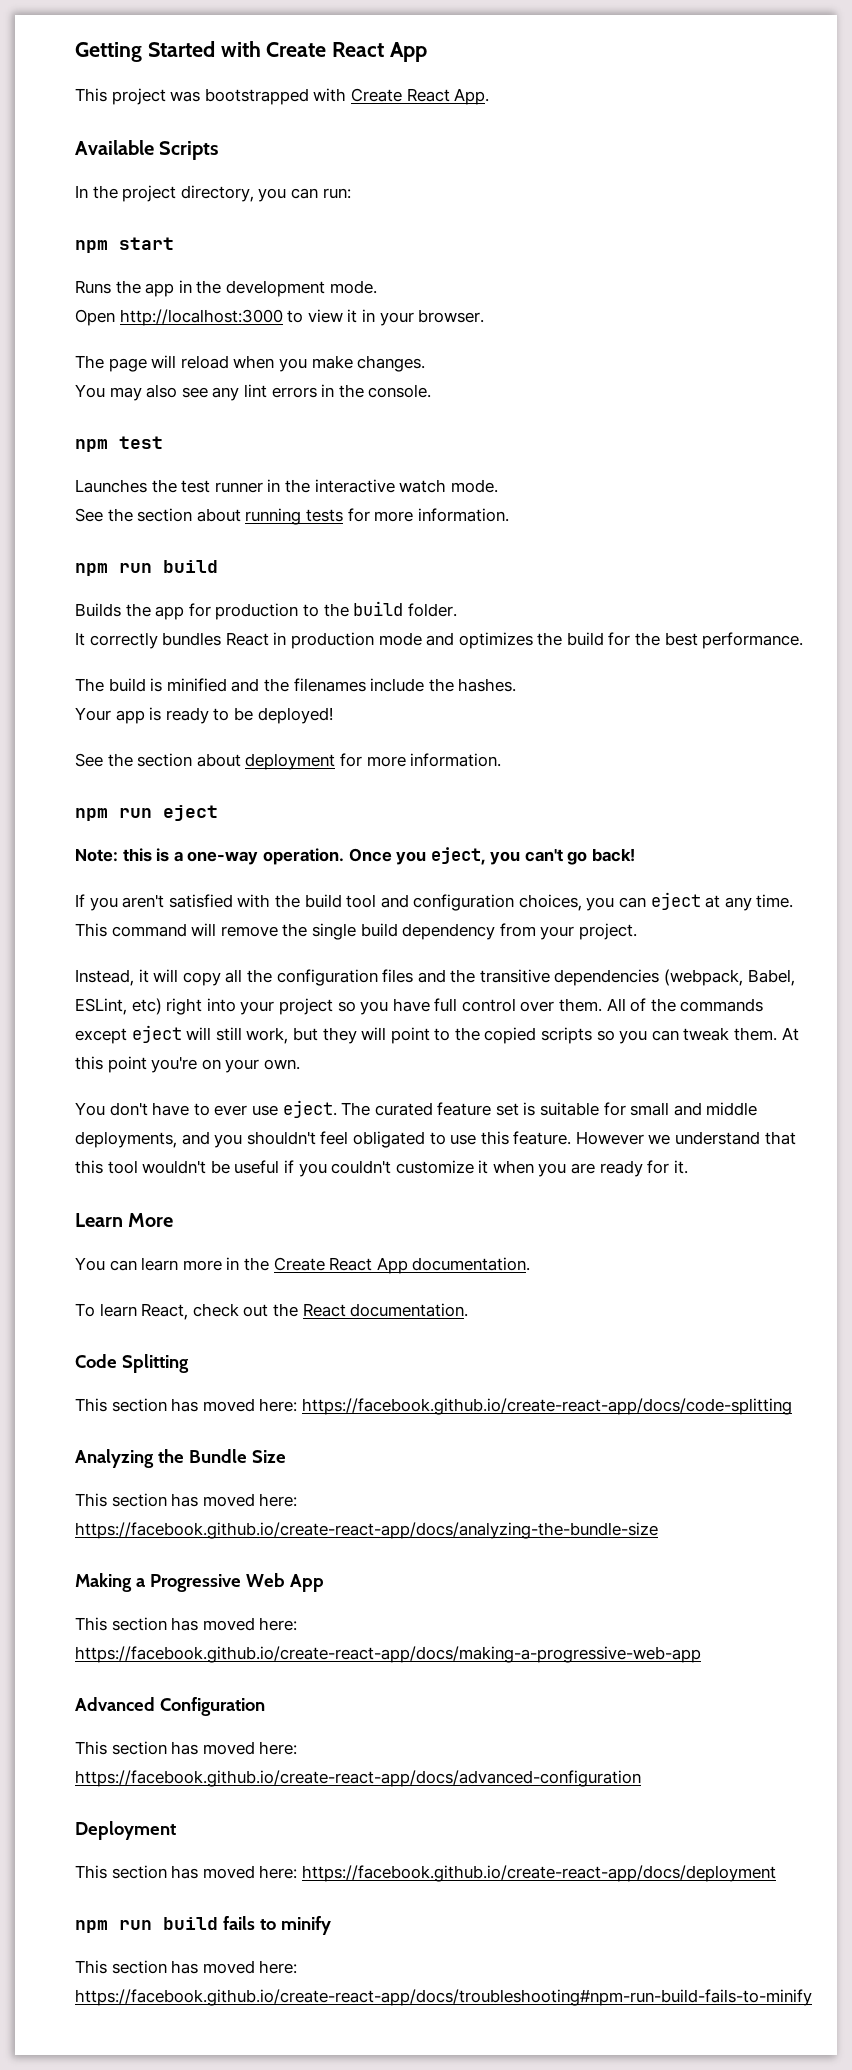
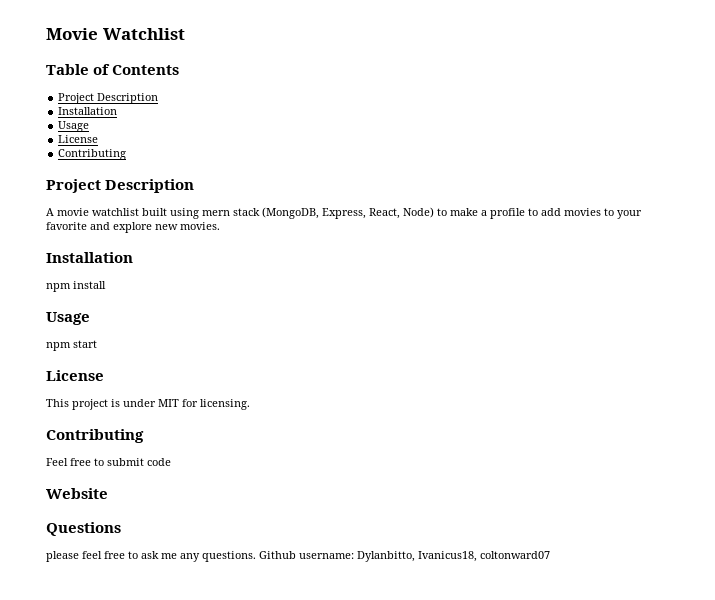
- Getting Started with Create React App
- This project was bootstrapped with Create React App.
- Available Scripts
- In the project directory, you can run:
+ Movie Watchlist
+ Table of Contents
+ Project Description
+ Installation
+ Usage
+ License
+ Contributing
+ Project Description
+ A movie watchlist built using mern stack (MongoDB, Express, React, Node) to make a profile to add movies to your favorite and explore new movies.
+ Installation
+ npm install
+ Usage
  npm start
- Runs the app in the development mode.
- Open http://localhost:3000 to view it in your browser.
- The page will reload when you make changes.
- You may also see any lint errors in the console.
- npm test
- Launches the test runner in the interactive watch mode.
- See the section about running tests for more information.
- npm run build
- Builds the app for production to the build folder.
- It correctly bundles React in production mode and optimizes the build for the best performance.
- The build is minified and the filenames include the hashes.
- Your app is ready to be deployed!
- See the section about deployment for more information.
- npm run eject
- Note: this is a one-way operation. Once you eject, you can't go back!
- If you aren't satisfied with the build tool and configuration choices, you can eject at any time. This command will remove the single build dependency from your project.
- Instead, it will copy all the configuration files and the transitive dependencies (webpack, Babel, ESLint, etc) right into your project so you have full control over them. All of the commands except eject will still work, but they will point to the copied scripts so you can tweak them. At this point you're on your own.
- You don't have to ever use eject. The curated feature set is suitable for small and middle deployments, and you shouldn't feel obligated to use this feature. However we understand that this tool wouldn't be useful if you couldn't customize it when you are ready for it.
- Learn More
- You can learn more in the Create React App documentation.
- To learn React, check out the React documentation.
- Code Splitting
- This section has moved here: https://facebook.github.io/create-react-app/docs/code-splitting
- Analyzing the Bundle Size
- This section has moved here: https://facebook.github.io/create-react-app/docs/analyzing-the-bundle-size
- Making a Progressive Web App
- This section has moved here: https://facebook.github.io/create-react-app/docs/making-a-progressive-web-app
- Advanced Configuration
- This section has moved here: https://facebook.github.io/create-react-app/docs/advanced-configuration
- Deployment
- This section has moved here: https://facebook.github.io/create-react-app/docs/deployment
- npm run build fails to minify
- This section has moved here: https://facebook.github.io/create-react-app/docs/troubleshooting#npm-run-build-fails-to-minify
+ License
+ This project is under MIT for licensing.
+ Contributing
+ Feel free to submit code
+ Website
+ Questions
+ please feel free to ask me any questions. Github username: Dylanbitto, Ivanicus18, coltonward07

